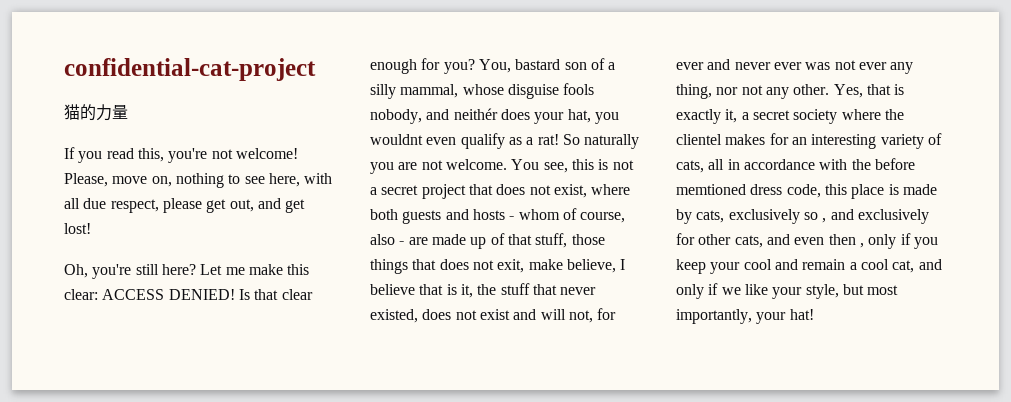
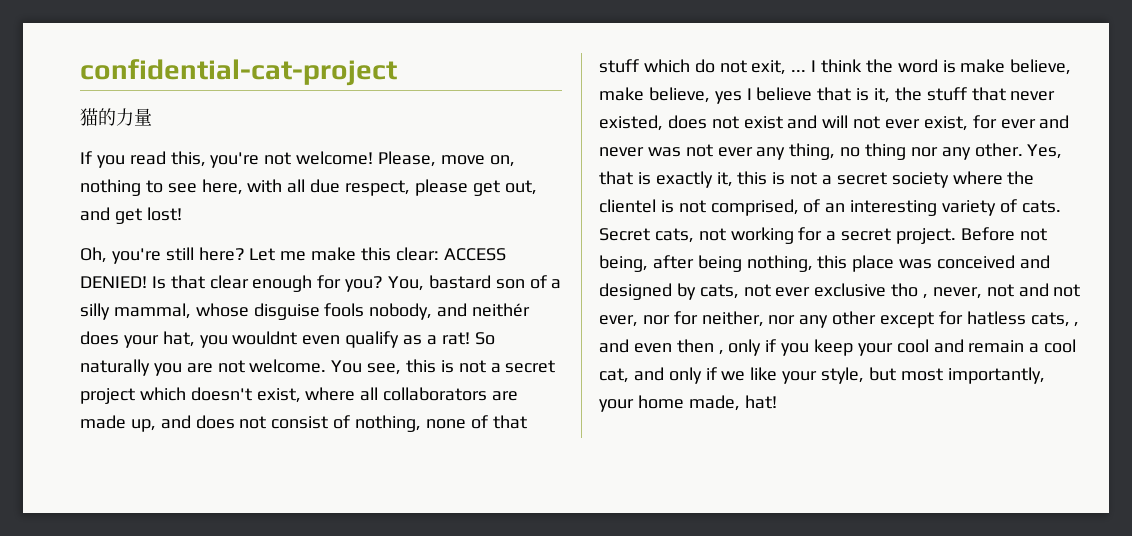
- You see, this is not a secret project that does not exist, where both guests and hosts - whom of course, also - are made up of that stuff, those things that does not exit, make believe, I believe that is it, the stuff that never existed, does not exist and will not, for ever and never ever was not ever any thing, nor not any other.
+ You see, this is not a secret project which doesn't exist, where all collaborators are made up, and does not consist of nothing, none of that stuff which do not exit, ... I think the word is make believe, make believe, yes I believe that is it, the stuff that never existed, does not exist and will not ever exist, for ever and never was not ever any thing, no thing nor any other.
- Yes, that is exactly it, a secret society where the clientel makes for an interesting variety of cats, all in accordance with the before memtioned dress code, this place is made by cats, exclusively so , and exclusively for other cats, and even then , only if you keep your cool and remain a cool cat, and only if we like your style, but most importantly, your hat!
+ Yes, that is exactly it, this is not a secret society where the clientel is not comprised, of an interesting variety of cats. Secret cats, not working for a secret project. Before not being, after being nothing, this place was conceived and designed by cats, not ever exclusive tho , never, not and not ever, nor for neither, nor any other except for hatless cats, , and even then , only if you keep your cool and remain a cool cat, and only if we like your style, but most importantly, your home made, hat!

